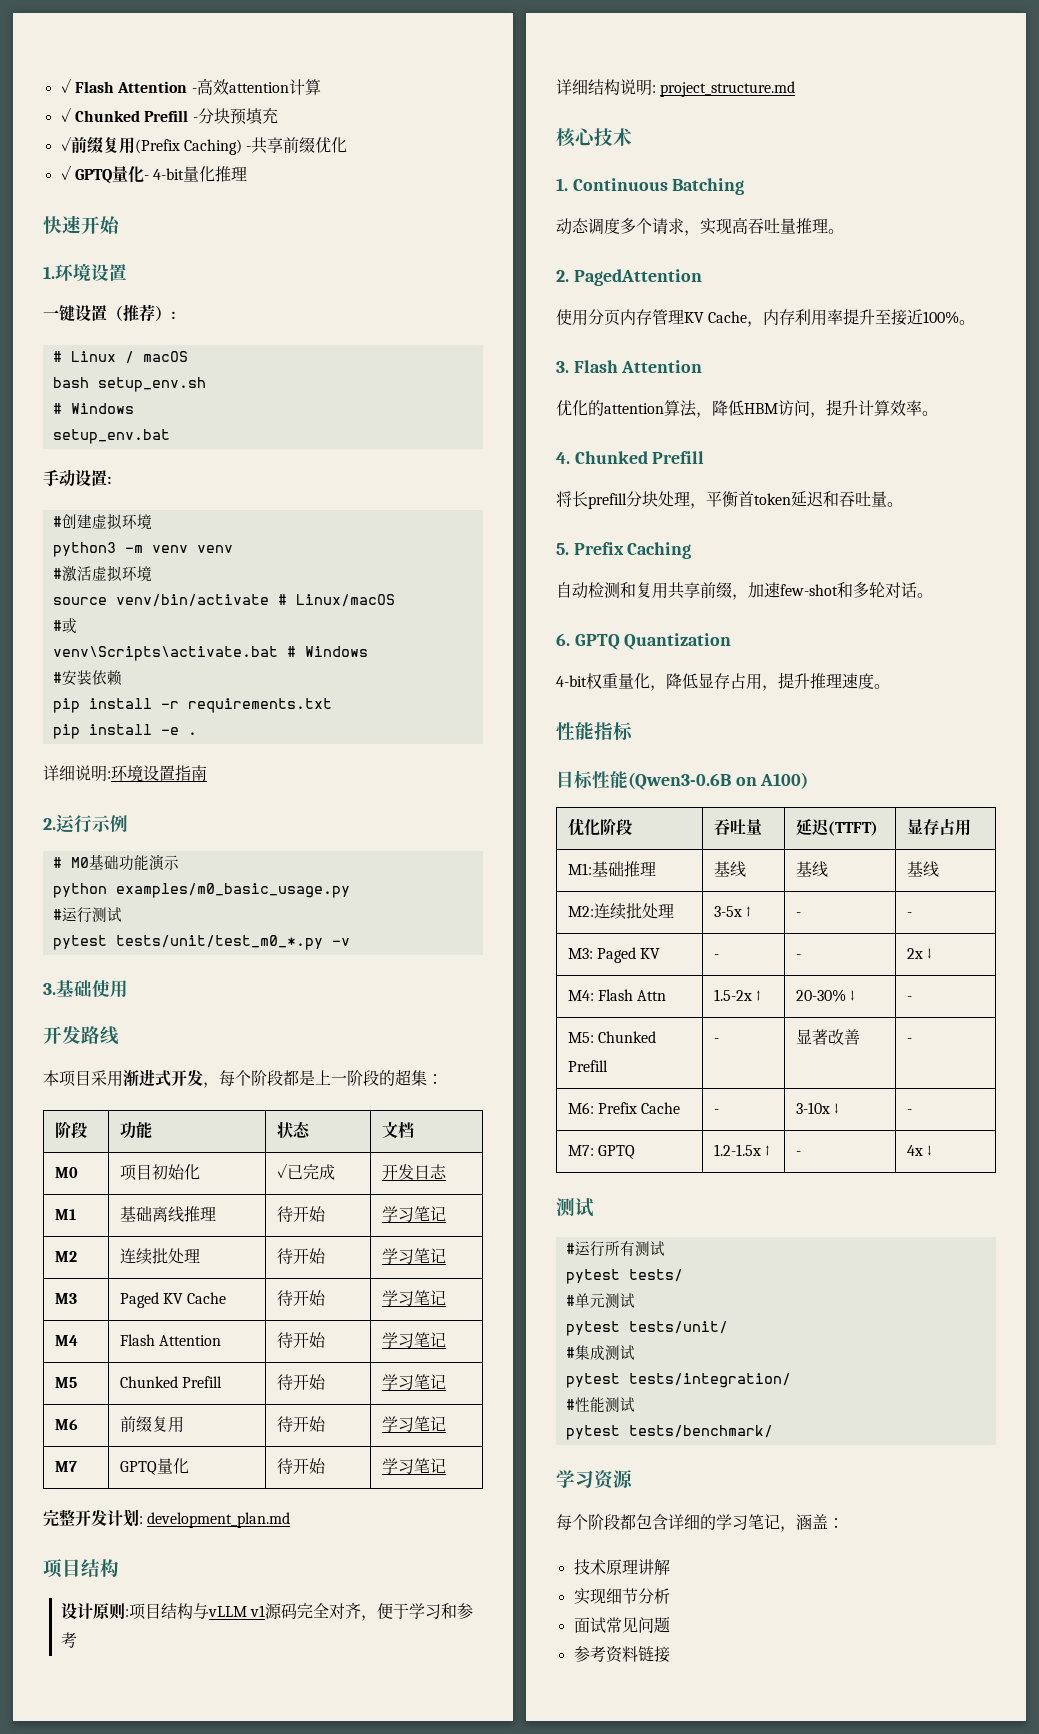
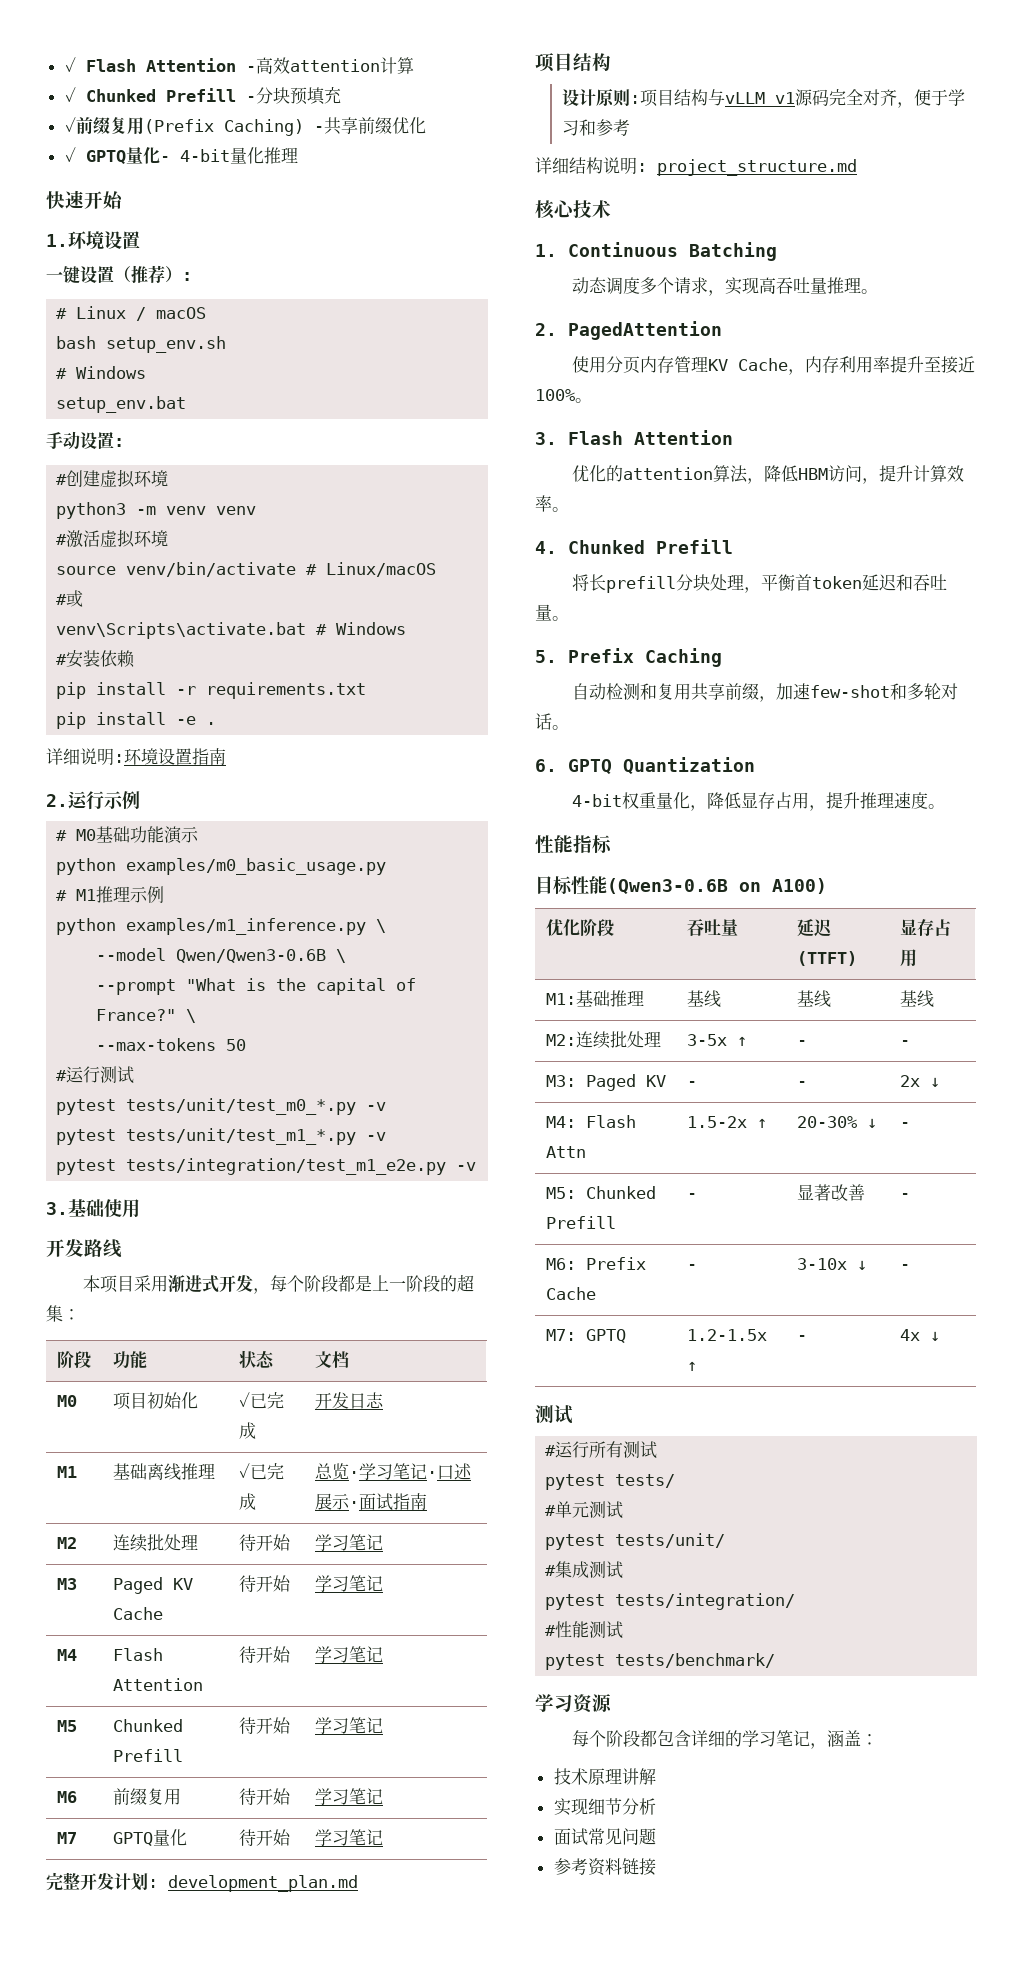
+ # M1推理示例
+ python examples/m1_inference.py \
+ --model Qwen/Qwen3-0.6B \
+ --prompt "What is the capital of France?" \
+ --max-tokens 50
+ pytest tests/unit/test_m1_*.py -v
+ pytest tests/integration/test_m1_e2e.py -v
- M1 | 基础离线推理 | 待开始 | 学习笔记
+ M1 | 基础离线推理 | ✓已完成 | 总览·学习笔记·口述展示·面试指南

